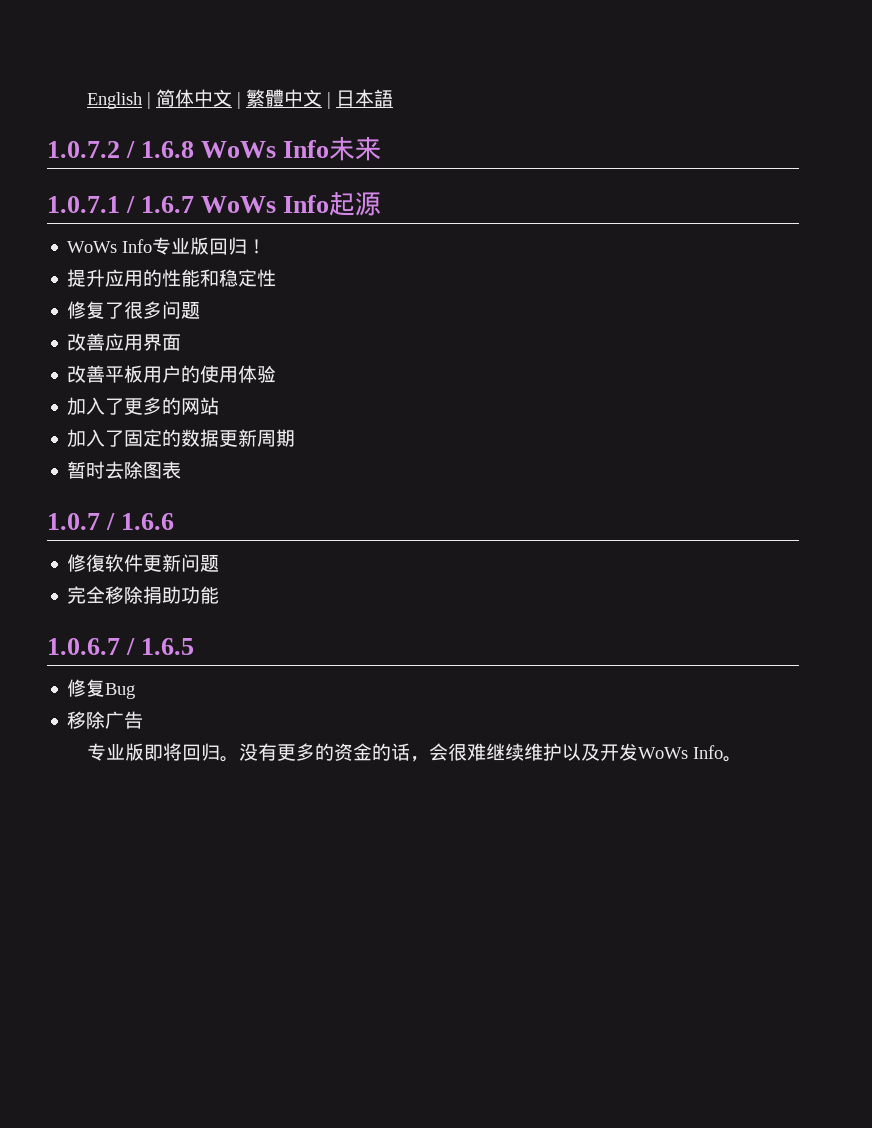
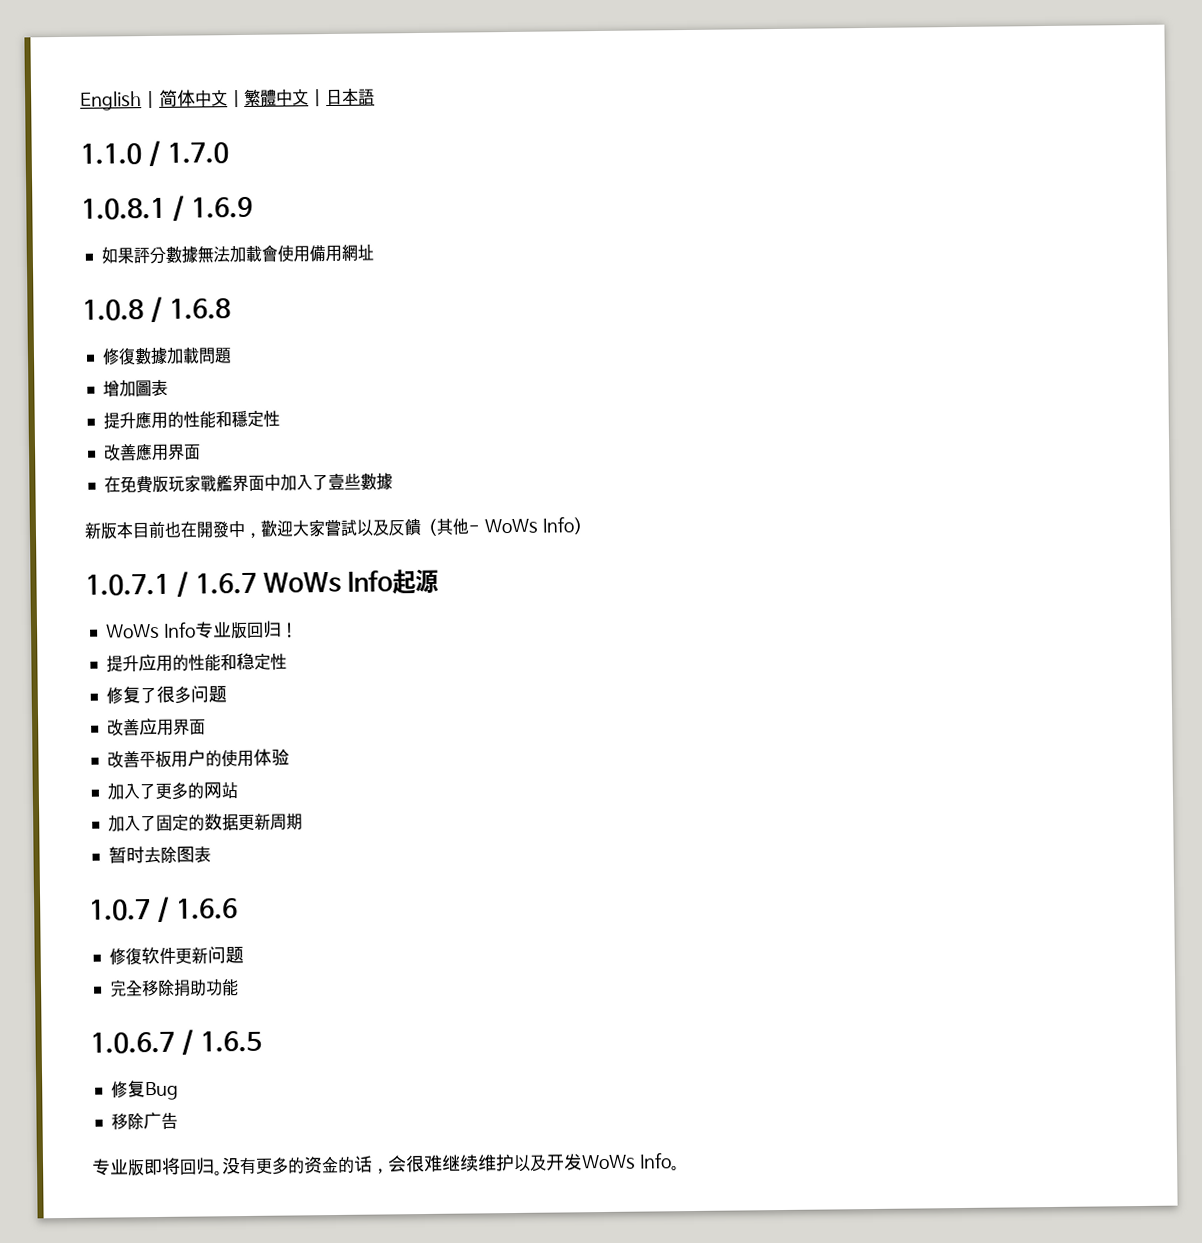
- 1.0.7.2 / 1.6.8 WoWs Info未来
+ 1.1.0 / 1.7.0
+ 1.0.8.1 / 1.6.9
+ 如果評分數據無法加載會使用備用網址
+ 1.0.8 / 1.6.8
+ 修復數據加載問題
+ 增加圖表
+ 提升應用的性能和穩定性
+ 改善應用界面
+ 在免費版玩家戰艦界面中加入了壹些數據
+ 新版本目前也在開發中，歡迎大家嘗試以及反饋（其他- WoWs Info）

